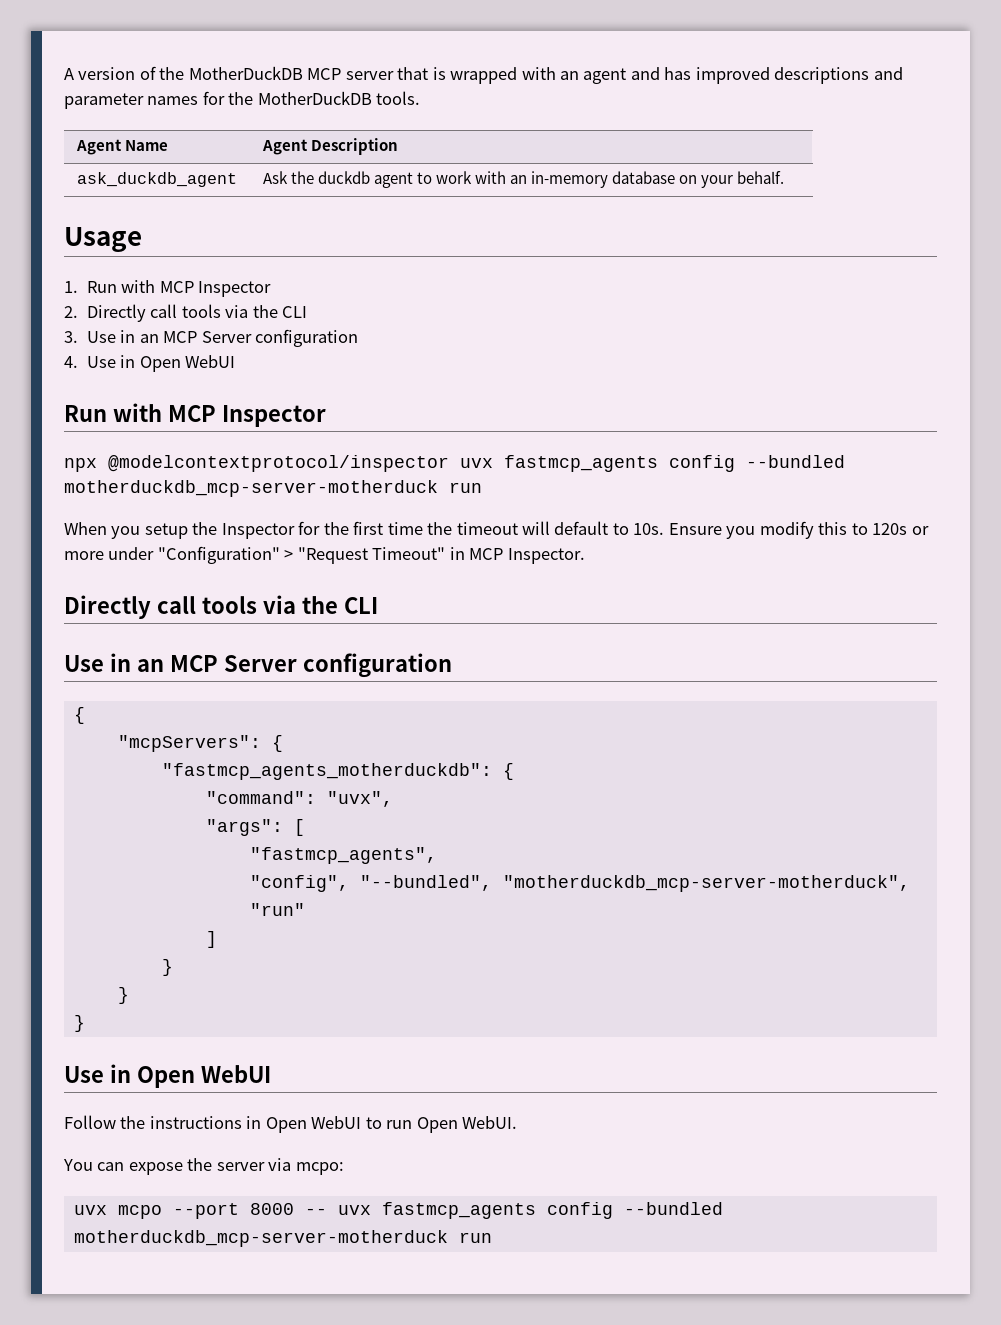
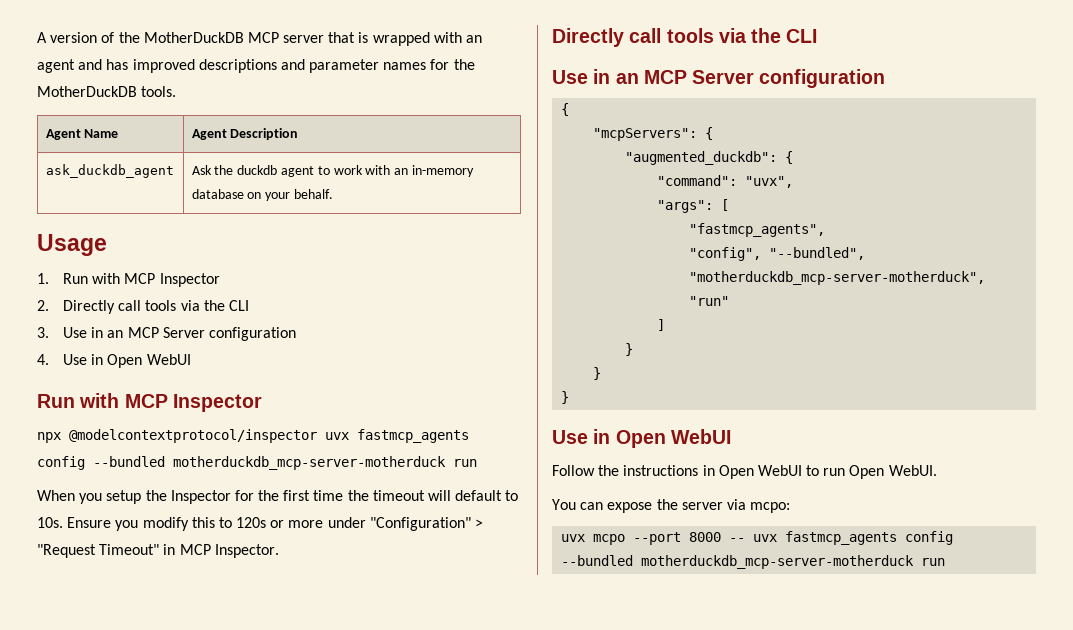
- "fastmcp_agents_motherduckdb": {
+ "augmented_duckdb": {

